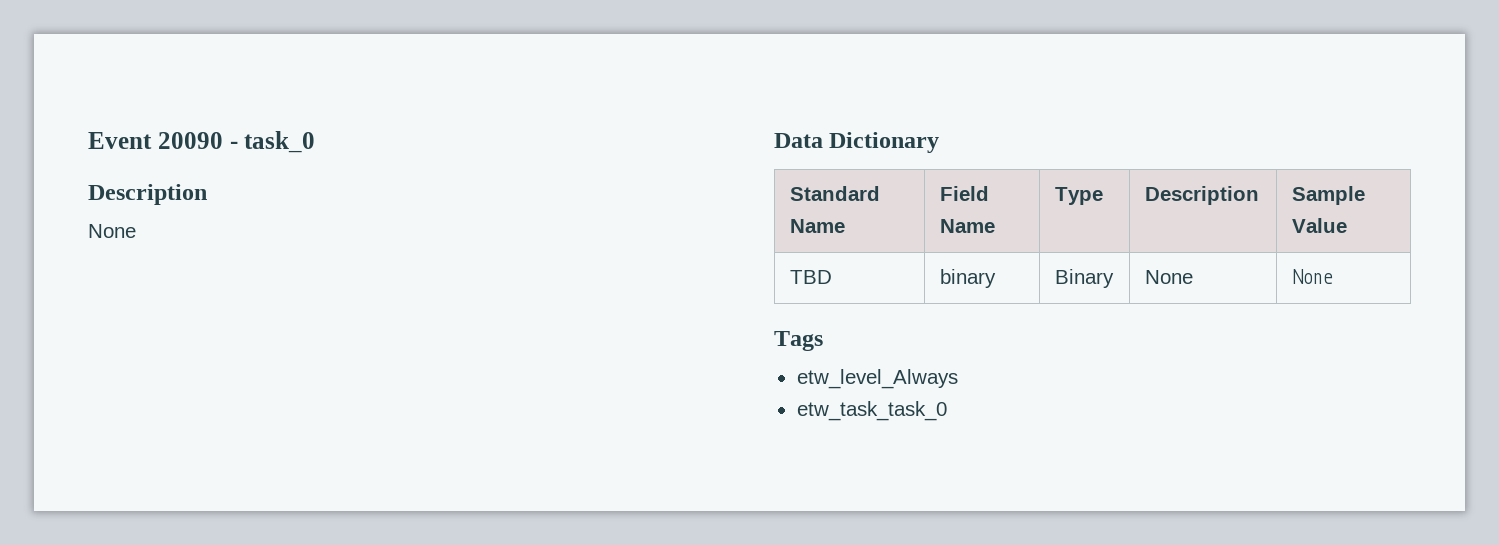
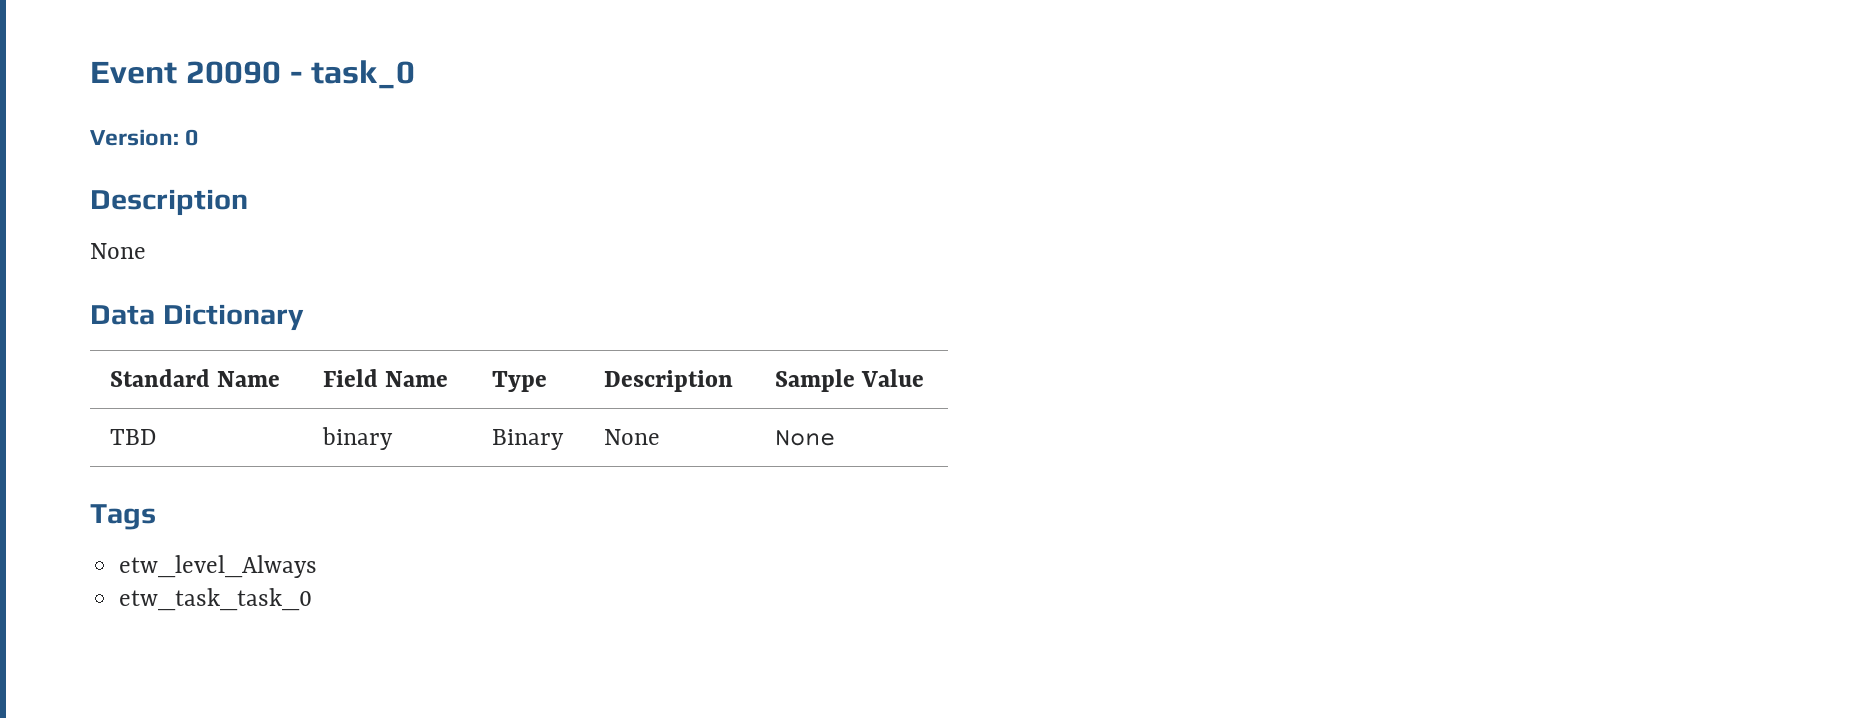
+ Version: 0

